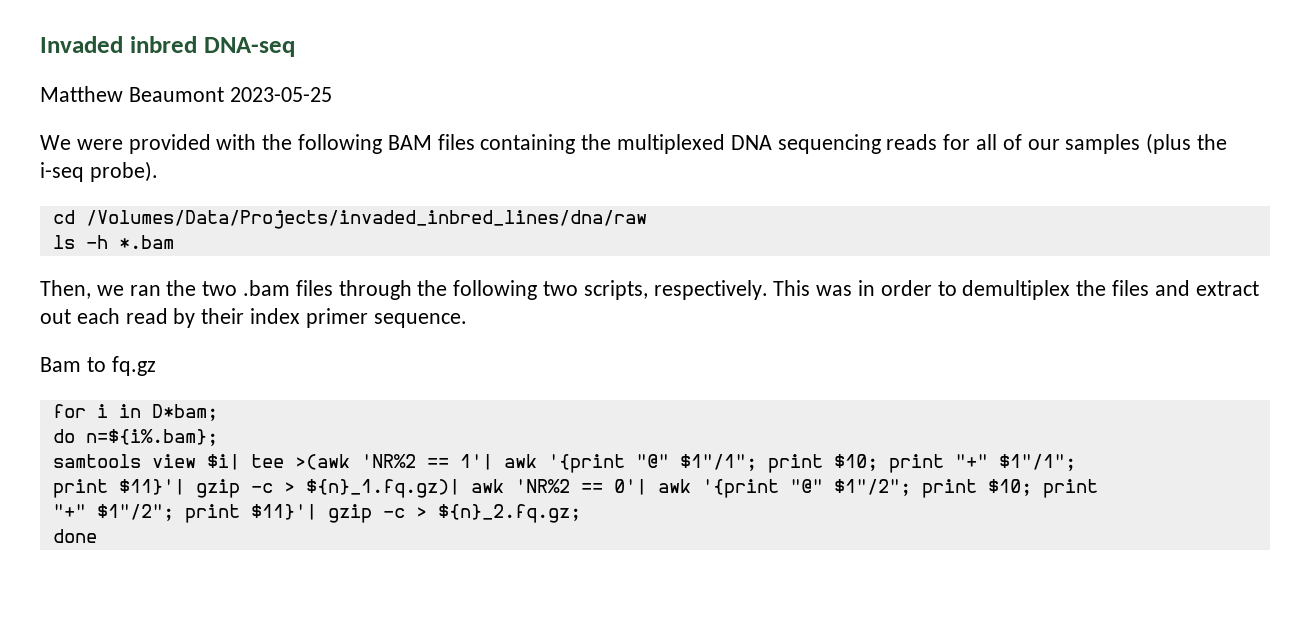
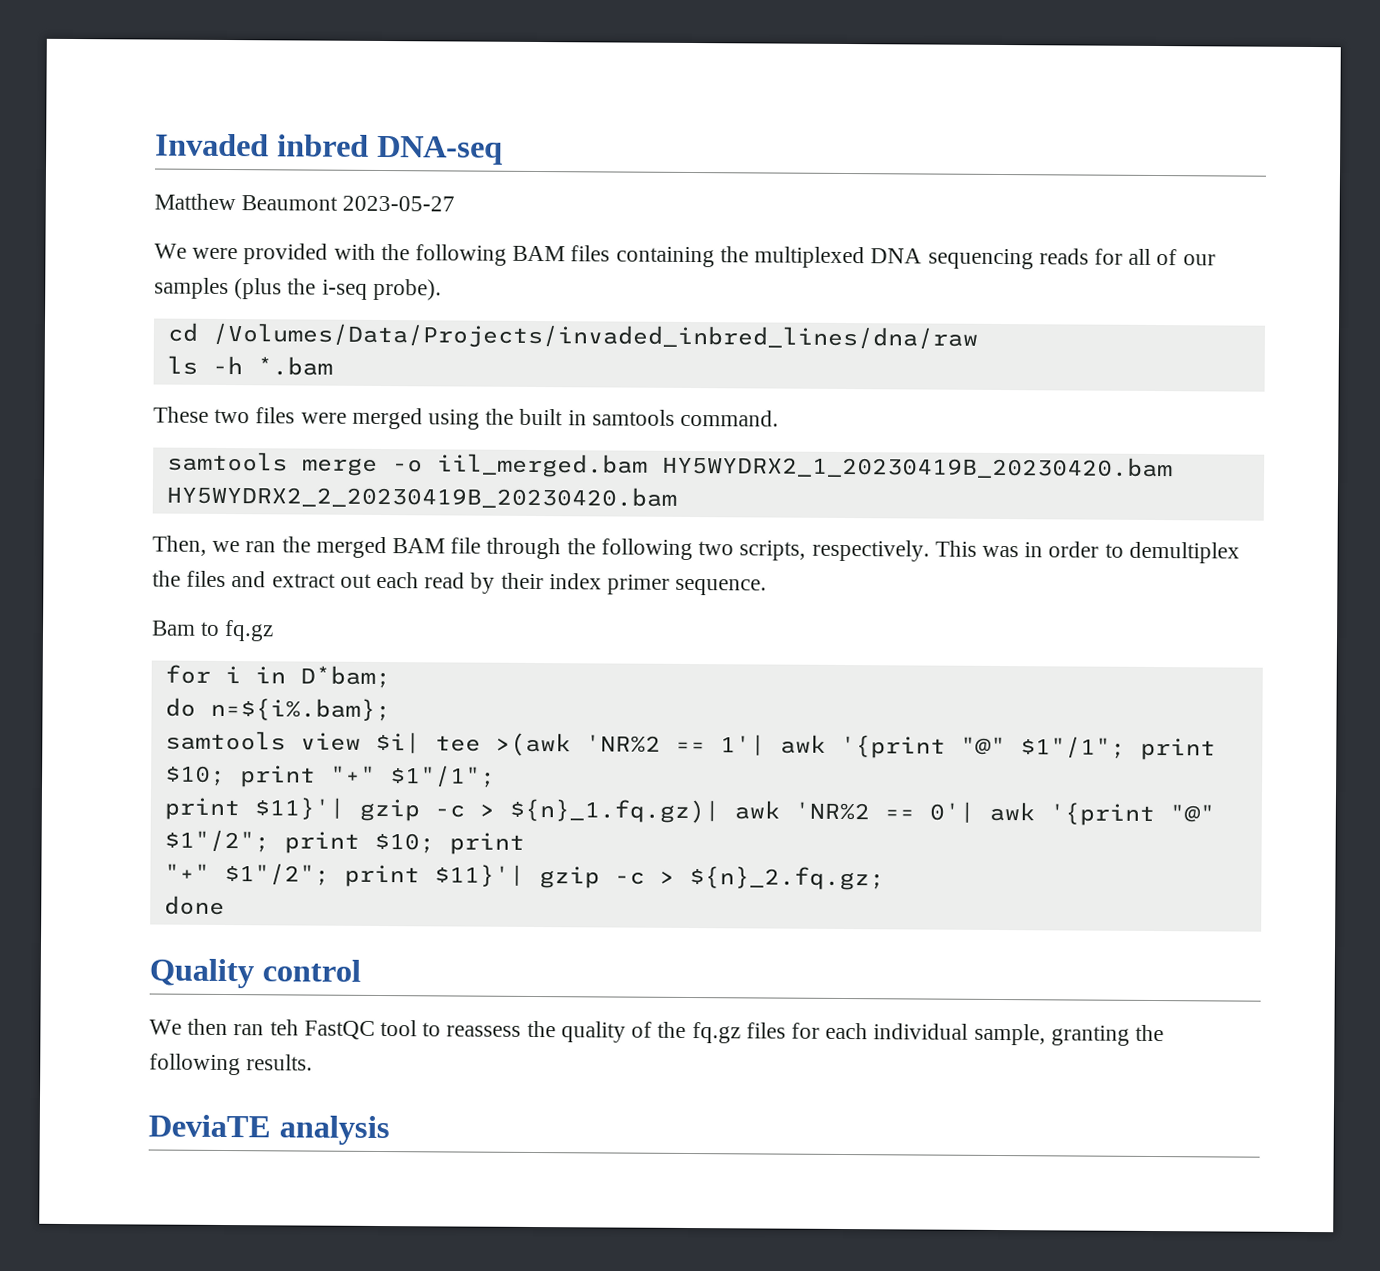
- Matthew Beaumont 2023-05-25
+ Matthew Beaumont 2023-05-27
+ These two files were merged using the built in samtools command.
+ samtools merge -o iil_merged.bam HY5WYDRX2_1_20230419B_20230420.bam HY5WYDRX2_2_20230419B_20230420.bam
- Then, we ran the two .bam files through the following two scripts, respectively.
+ Then, we ran the merged BAM file through the following two scripts, respectively.
+ Quality control
+ We then ran teh FastQC tool to reassess the quality of the fq.gz files for each individual sample, granting the following results.
+ DeviaTE analysis

